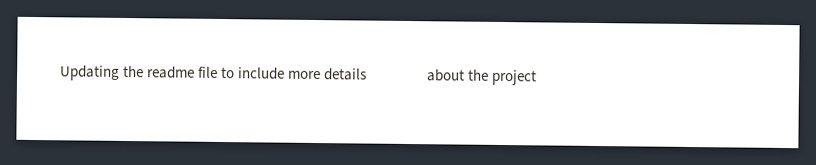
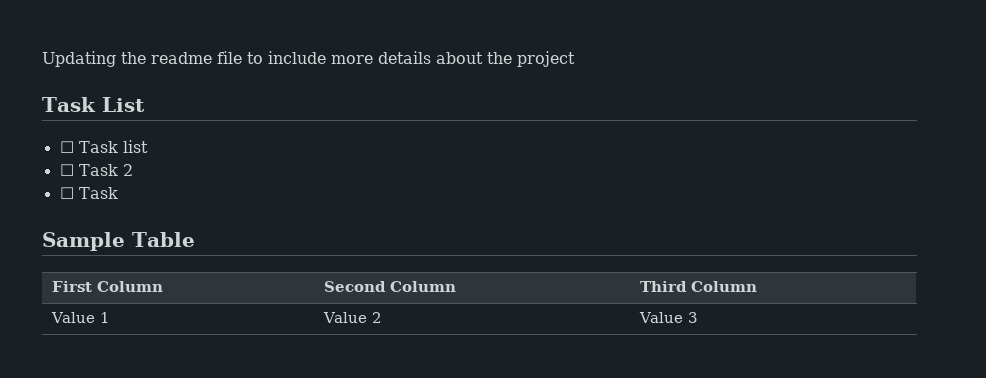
+ Task List
+ ☐ Task list
+ ☐ Task 2
+ ☐ Task
+ Sample Table
+ First Column | Second Column | Third Column
+ Value 1 | Value 2 | Value 3

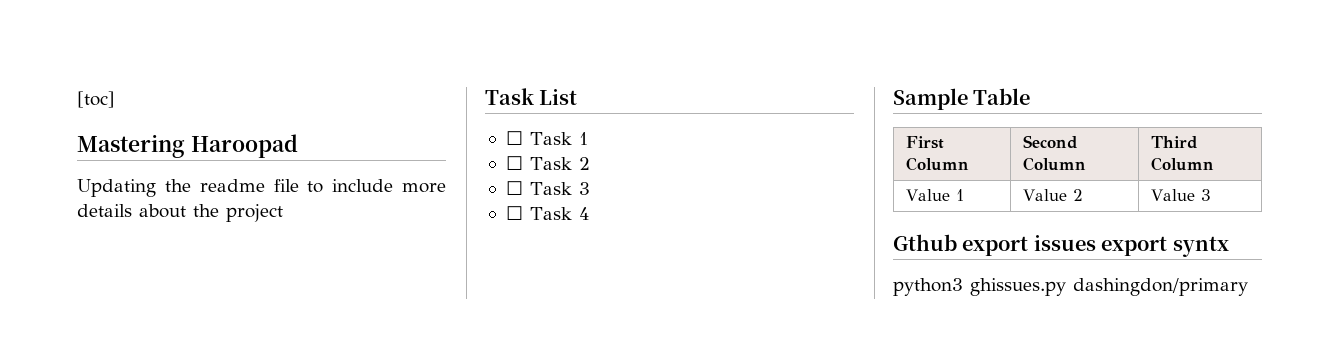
+ [toc]
+ Mastering Haroopad
- ☐ Task list
+ ☐ Task 1
  ☐ Task 2
- ☐ Task
+ ☐ Task 3
+ ☐ Task 4
+ Gthub export issues export syntx
+ python3 ghissues.py dashingdon/primary

